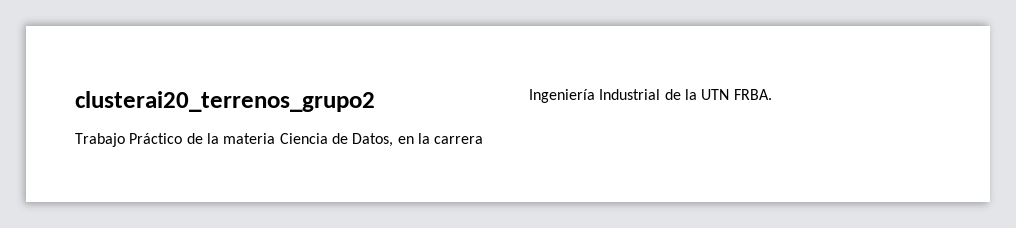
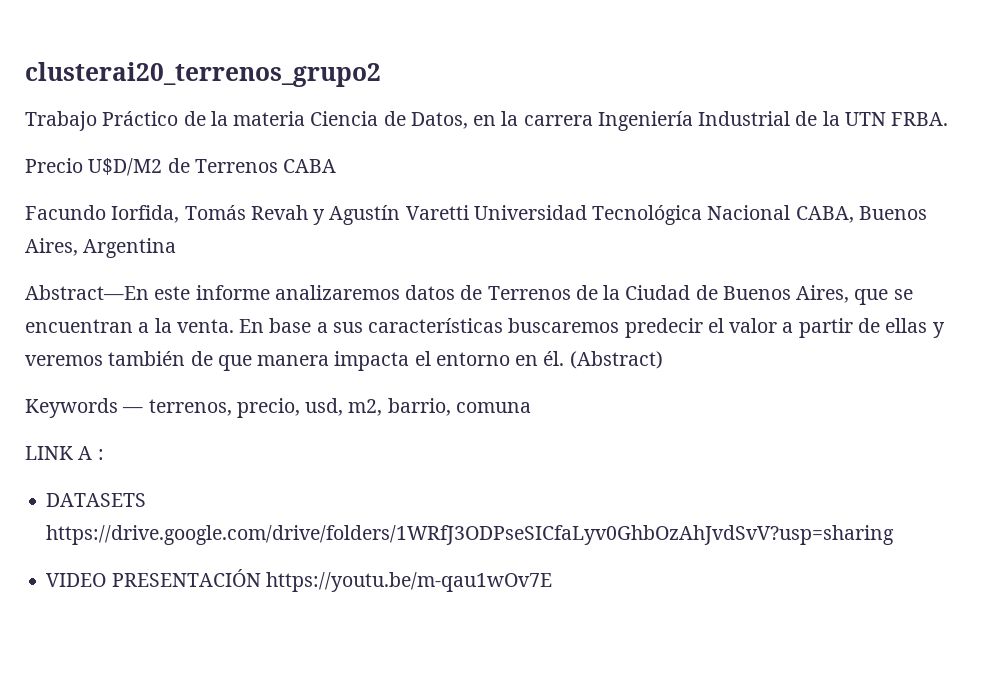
+ Precio U$D/M2 de Terrenos CABA
+ Facundo Iorfida, Tomás Revah y Agustín Varetti Universidad Tecnológica Nacional CABA, Buenos Aires, Argentina
+ Abstract—En este informe analizaremos datos de Terrenos de la Ciudad de Buenos Aires, que se encuentran a la venta. En base a sus características buscaremos predecir el valor a partir de ellas y veremos también de que manera impacta el entorno en él. (Abstract)
+ Keywords — terrenos, precio, usd, m2, barrio, comuna
+ LINK A :
+ DATASETS https://drive.google.com/drive/folders/1WRfJ3ODPseSICfaLyv0GhbOzAhJvdSvV?usp=sharing
+ VIDEO PRESENTACIÓN https://youtu.be/m-qau1wOv7E

